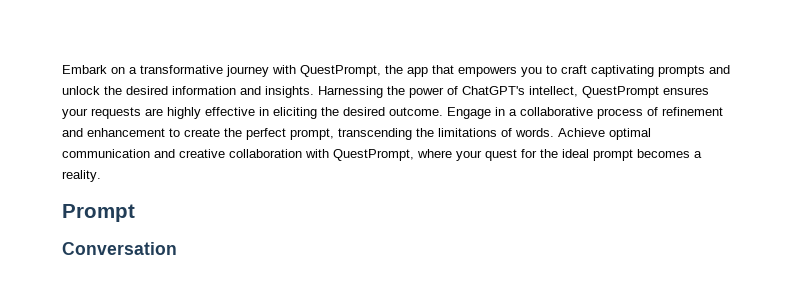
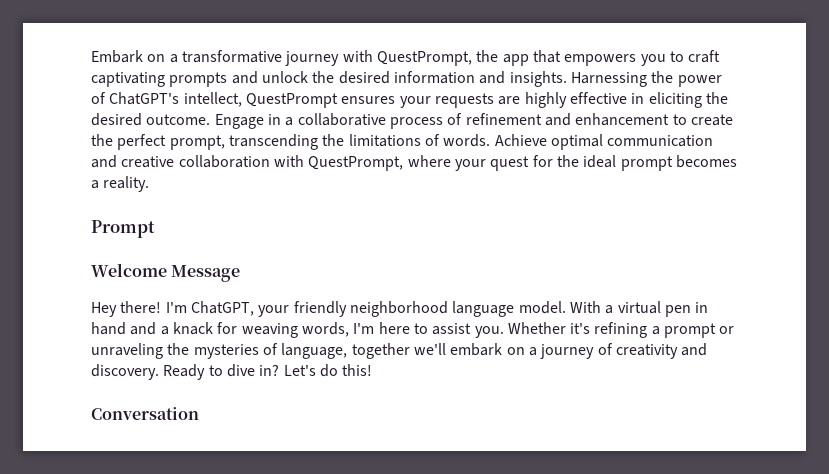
+ Welcome Message
+ Hey there! I'm ChatGPT, your friendly neighborhood language model. With a virtual pen in hand and a knack for weaving words, I'm here to assist you. Whether it's refining a prompt or unraveling the mysteries of language, together we'll embark on a journey of creativity and discovery. Ready to dive in? Let's do this!

